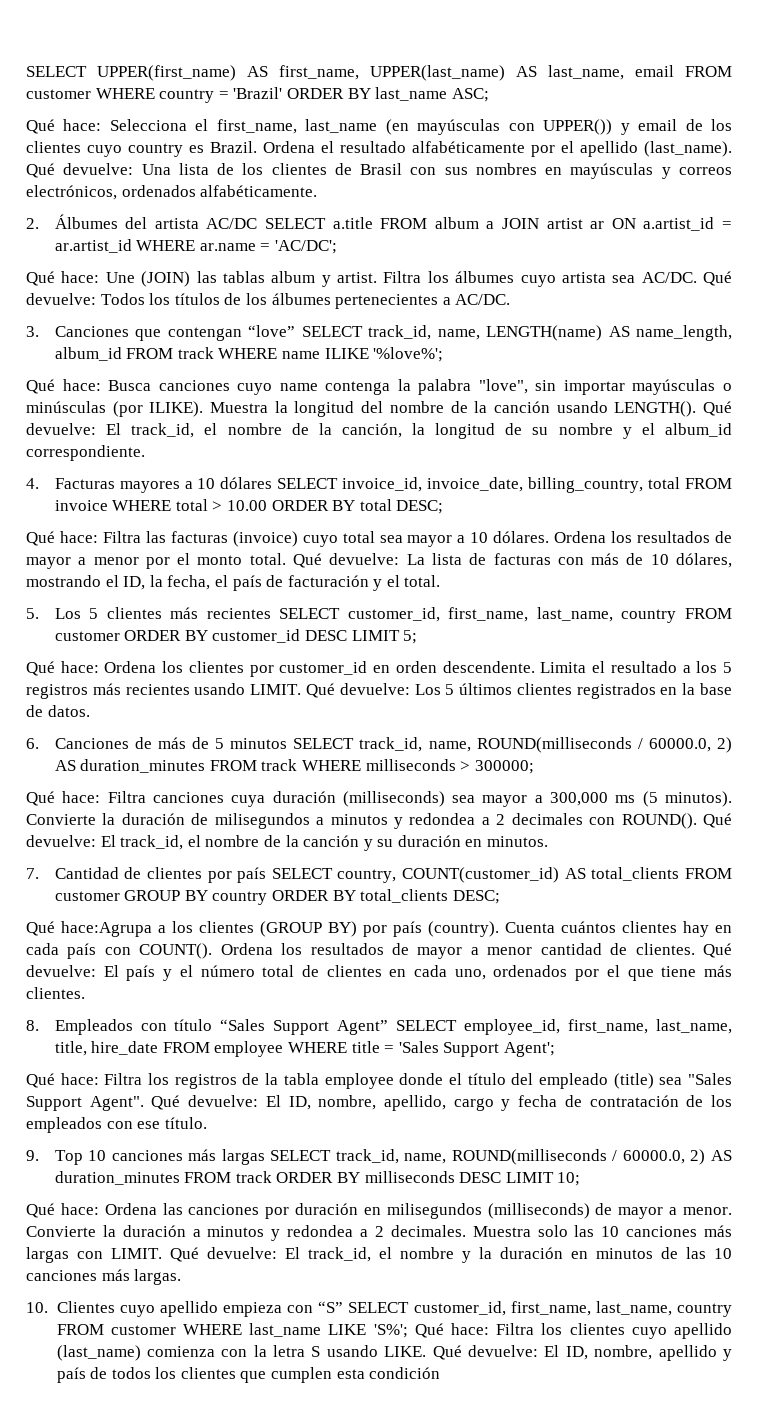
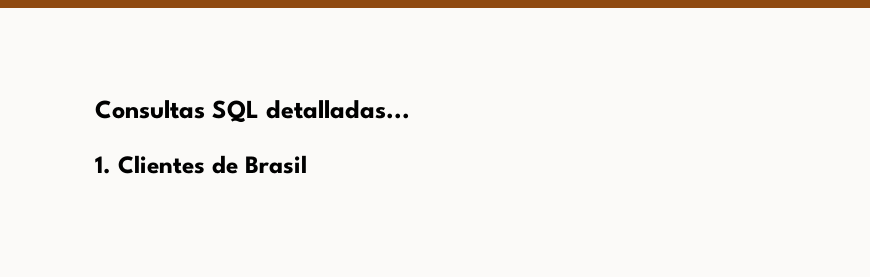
- SELECT UPPER(first_name) AS first_name, UPPER(last_name) AS last_name, email FROM customer WHERE country = 'Brazil' ORDER BY last_name ASC;
- Qué hace: Selecciona el first_name, last_name (en mayúsculas con UPPER()) y email de los clientes cuyo country es Brazil. Ordena el resultado alfabéticamente por el apellido (last_name). Qué devuelve: Una lista de los clientes de Brasil con sus nombres en mayúsculas y correos electrónicos, ordenados alfabéticamente.
- 2. Álbumes del artista AC/DC SELECT a.title FROM album a JOIN artist ar ON a.artist_id = ar.artist_id WHERE ar.name = 'AC/DC';
- Qué hace: Une (JOIN) las tablas album y artist. Filtra los álbumes cuyo artista sea AC/DC. Qué devuelve: Todos los títulos de los álbumes pertenecientes a AC/DC.
- 3. Canciones que contengan “love” SELECT track_id, name, LENGTH(name) AS name_length, album_id FROM track WHERE name ILIKE '%love%';
- Qué hace: Busca canciones cuyo name contenga la palabra "love", sin importar mayúsculas o minúsculas (por ILIKE). Muestra la longitud del nombre de la canción usando LENGTH(). Qué devuelve: El track_id, el nombre de la canción, la longitud de su nombre y el album_id correspondiente.
- 4. Facturas mayores a 10 dólares SELECT invoice_id, invoice_date, billing_country, total FROM invoice WHERE total > 10.00 ORDER BY total DESC;
- Qué hace: Filtra las facturas (invoice) cuyo total sea mayor a 10 dólares. Ordena los resultados de mayor a menor por el monto total. Qué devuelve: La lista de facturas con más de 10 dólares, mostrando el ID, la fecha, el país de facturación y el total.
- 5. Los 5 clientes más recientes SELECT customer_id, first_name, last_name, country FROM customer ORDER BY customer_id DESC LIMIT 5;
- Qué hace: Ordena los clientes por customer_id en orden descendente. Limita el resultado a los 5 registros más recientes usando LIMIT. Qué devuelve: Los 5 últimos clientes registrados en la base de datos.
- 6. Canciones de más de 5 minutos SELECT track_id, name, ROUND(milliseconds / 60000.0, 2) AS duration_minutes FROM track WHERE milliseconds > 300000;
- Qué hace: Filtra canciones cuya duración (milliseconds) sea mayor a 300,000 ms (5 minutos). Convierte la duración de milisegundos a minutos y redondea a 2 decimales con ROUND(). Qué devuelve: El track_id, el nombre de la canción y su duración en minutos.
- 7. Cantidad de clientes por país SELECT country, COUNT(customer_id) AS total_clients FROM customer GROUP BY country ORDER BY total_clients DESC;
- Qué hace:Agrupa a los clientes (GROUP BY) por país (country). Cuenta cuántos clientes hay en cada país con COUNT(). Ordena los resultados de mayor a menor cantidad de clientes. Qué devuelve: El país y el número total de clientes en cada uno, ordenados por el que tiene más clientes.
- 8. Empleados con título “Sales Support Agent” SELECT employee_id, first_name, last_name, title, hire_date FROM employee WHERE title = 'Sales Support Agent';
- Qué hace: Filtra los registros de la tabla employee donde el título del empleado (title) sea "Sales Support Agent". Qué devuelve: El ID, nombre, apellido, cargo y fecha de contratación de los empleados con ese título.
- 9. Top 10 canciones más largas SELECT track_id, name, ROUND(milliseconds / 60000.0, 2) AS duration_minutes FROM track ORDER BY milliseconds DESC LIMIT 10;
- Qué hace: Ordena las canciones por duración en milisegundos (milliseconds) de mayor a menor. Convierte la duración a minutos y redondea a 2 decimales. Muestra solo las 10 canciones más largas con LIMIT. Qué devuelve: El track_id, el nombre y la duración en minutos de las 10 canciones más largas.
- 10. Clientes cuyo apellido empieza con “S” SELECT customer_id, first_name, last_name, country FROM customer WHERE last_name LIKE 'S%'; Qué hace: Filtra los clientes cuyo apellido (last_name) comienza con la letra S usando LIKE. Qué devuelve: El ID, nombre, apellido y país de todos los clientes que cumplen esta condición
+ Consultas SQL detalladas...
+ 1. Clientes de Brasil

